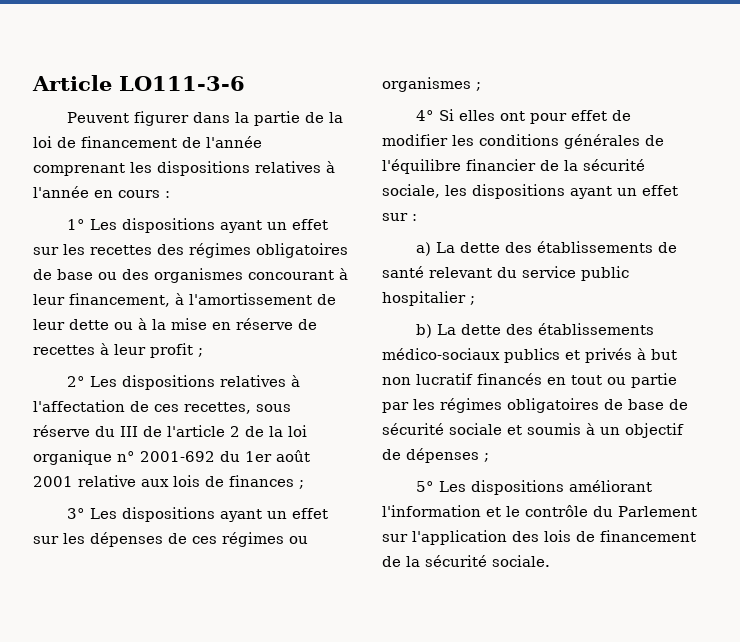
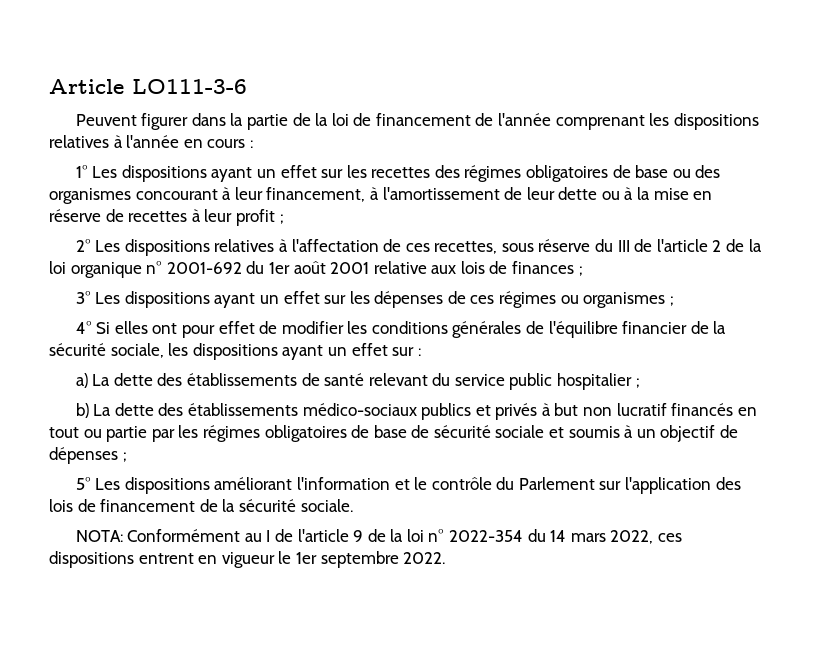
+ NOTA: Conformément au I de l'article 9 de la loi n° 2022-354 du 14 mars 2022, ces dispositions entrent en vigueur le 1er septembre 2022.

